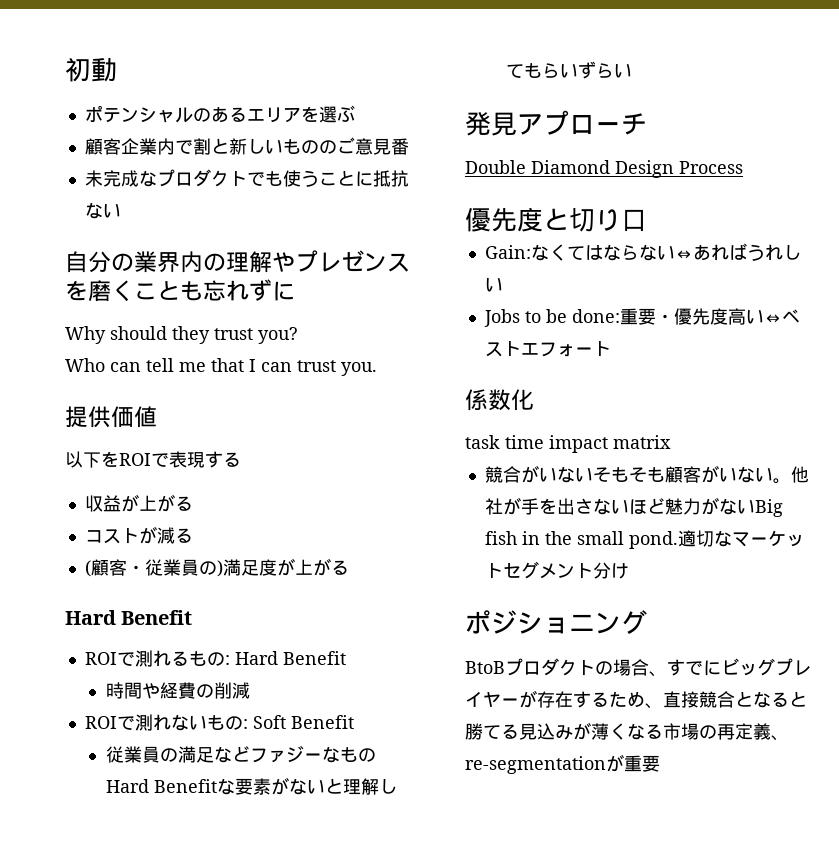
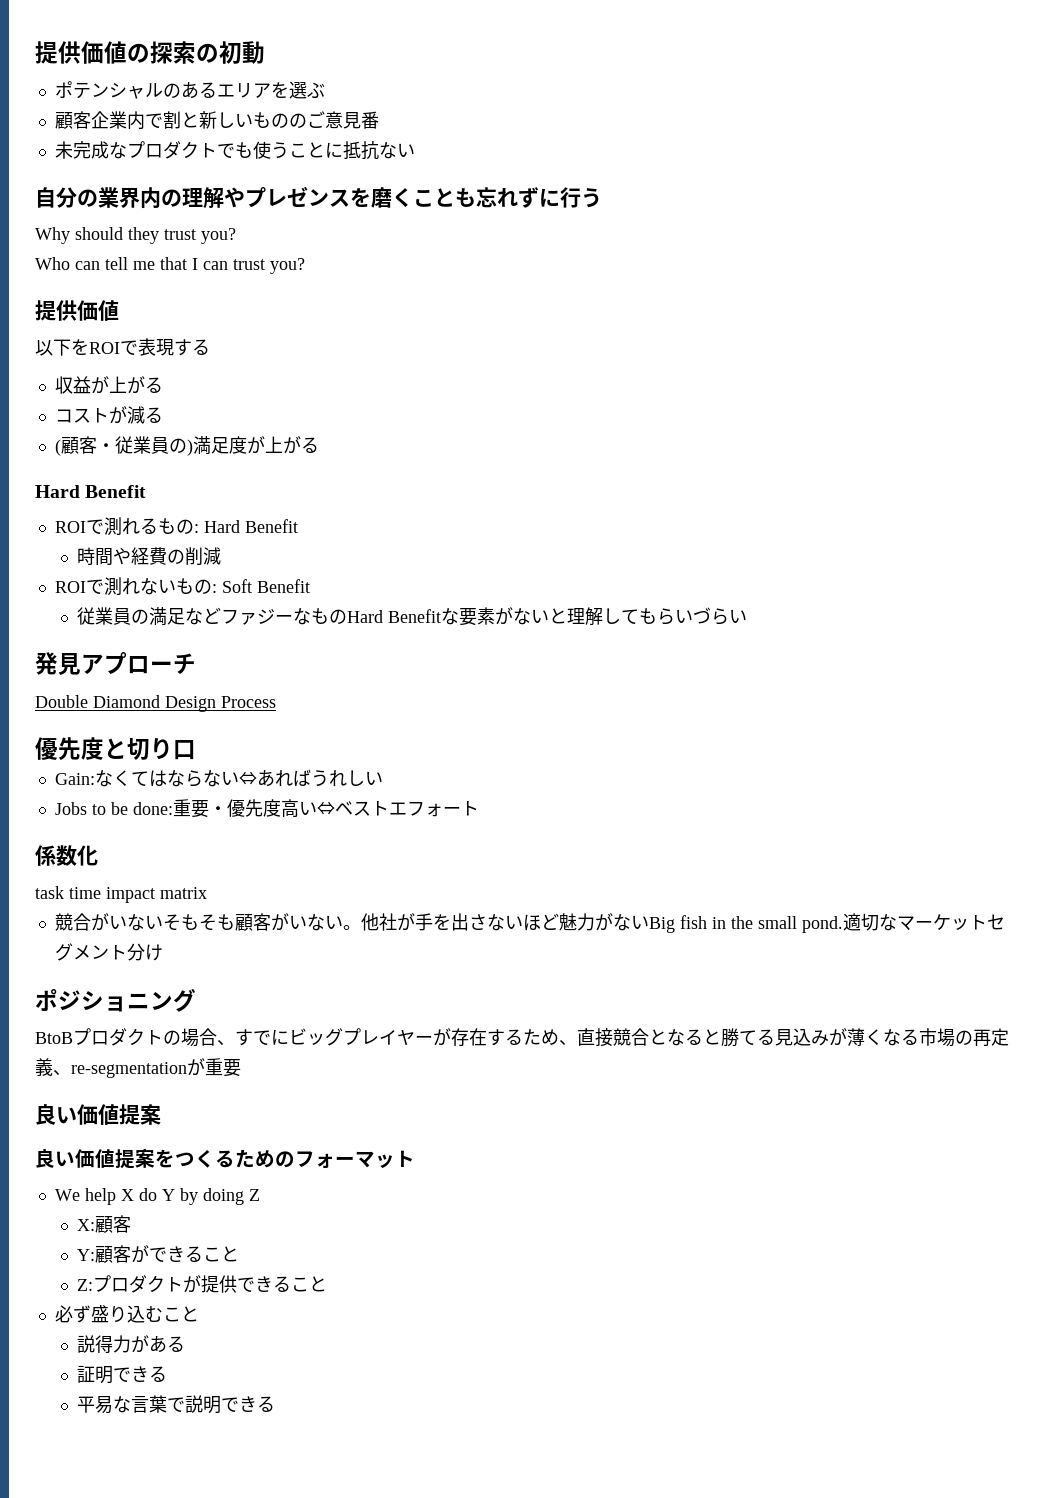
- 初動
+ 提供価値の探索の初動
- 自分の業界内の理解やプレゼンスを磨くことも忘れずに
+ 自分の業界内の理解やプレゼンスを磨くことも忘れずに行う
- Who can tell me that I can trust you.
+ Who can tell me that I can trust you?
- 従業員の満足などファジーなものHard Benefitな要素がないと理解してもらいずらい
+ 従業員の満足などファジーなものHard Benefitな要素がないと理解してもらいづらい
  BtoBプロダクトの場合、すでにビッグプレイヤーが存在するため、直接競合となると勝てる見込みが薄くなる市場の再定義、re-segmentationが重要
+ 良い価値提案
+ 良い価値提案をつくるためのフォーマット
+ We help X do Y by doing Z
+ X:顧客
+ Y:顧客ができること
+ Z:プロダクトが提供できること
+ 必ず盛り込むこと
+ 説得力がある
+ 証明できる
+ 平易な言葉で説明できる

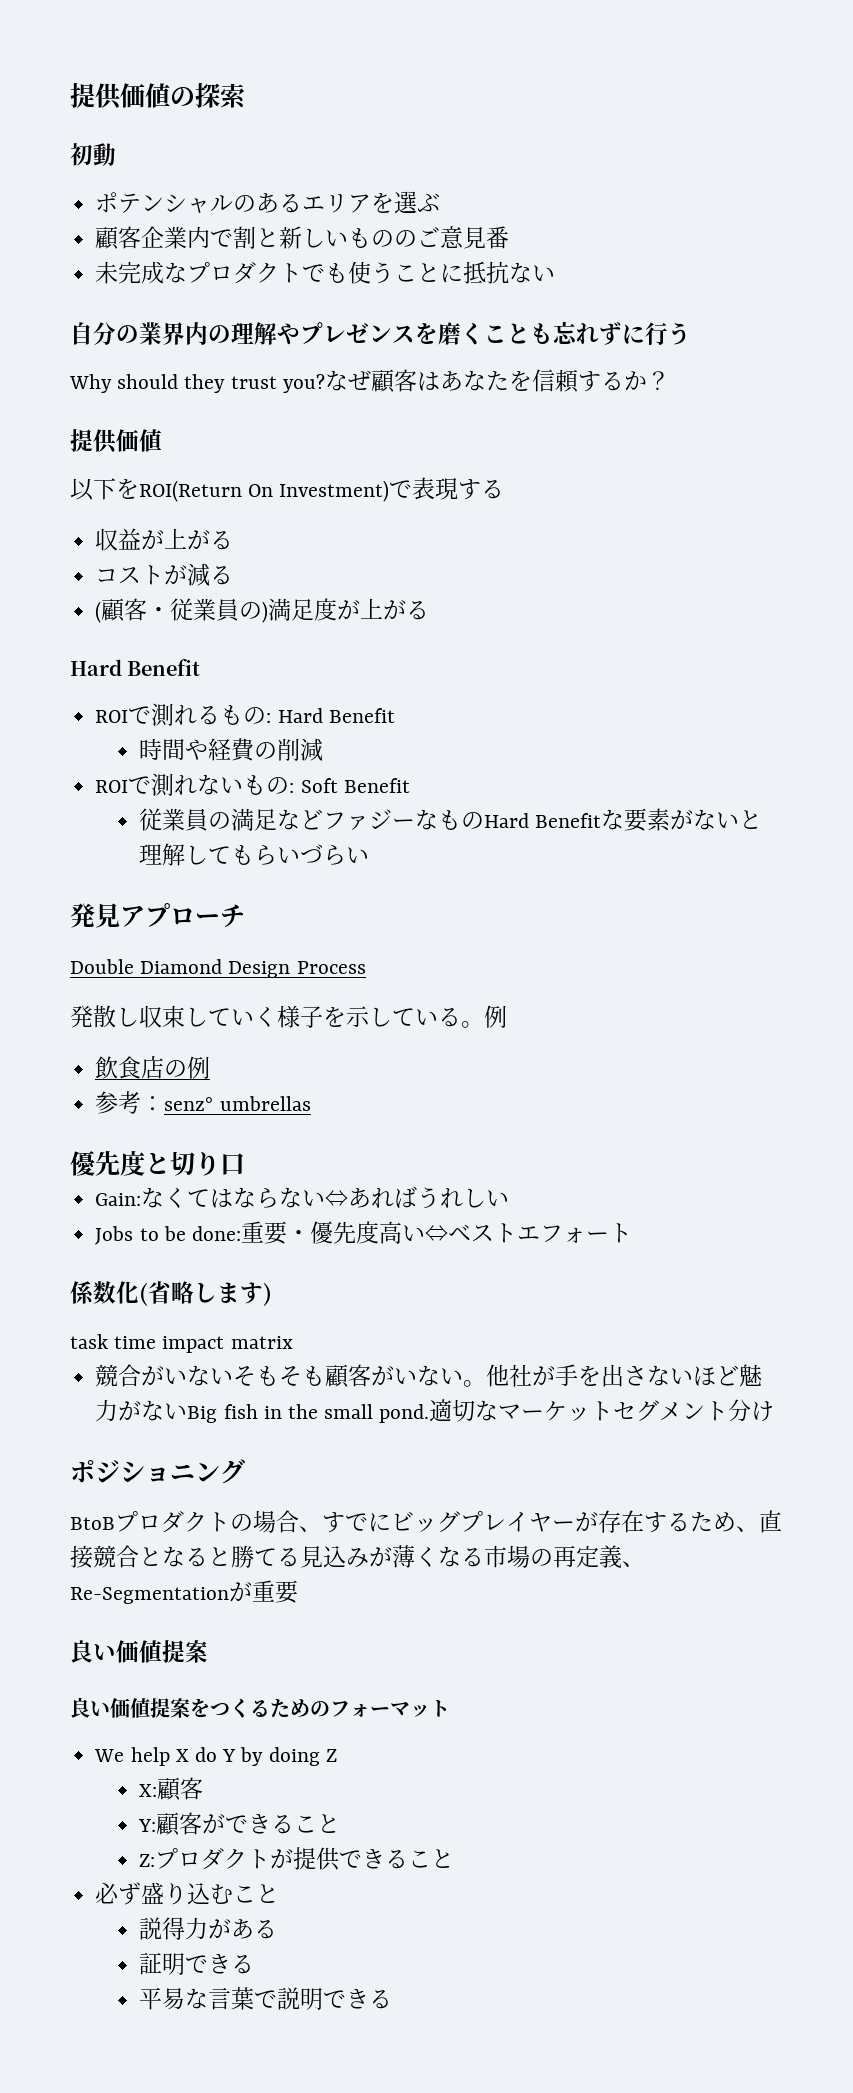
- 提供価値の探索の初動
+ 提供価値の探索
+ 初動
- Why should they trust you?
- Who can tell me that I can trust you?
+ Why should they trust you?なぜ顧客はあなたを信頼するか？
- 以下をROIで表現する
+ 以下をROI(Return On Investment)で表現する
+ 発散し収束していく様子を示している。例
+ 飲食店の例
+ 参考：senz° umbrellas
- 係数化
+ 係数化(省略します)
- BtoBプロダクトの場合、すでにビッグプレイヤーが存在するため、直接競合となると勝てる見込みが薄くなる市場の再定義、re-segmentationが重要
+ BtoBプロダクトの場合、すでにビッグプレイヤーが存在するため、直接競合となると勝てる見込みが薄くなる市場の再定義、Re-Segmentationが重要

